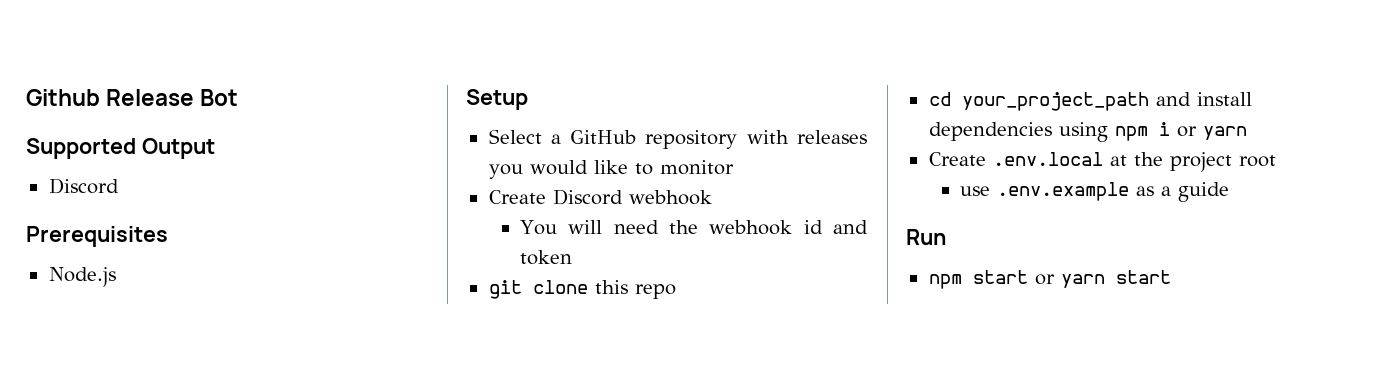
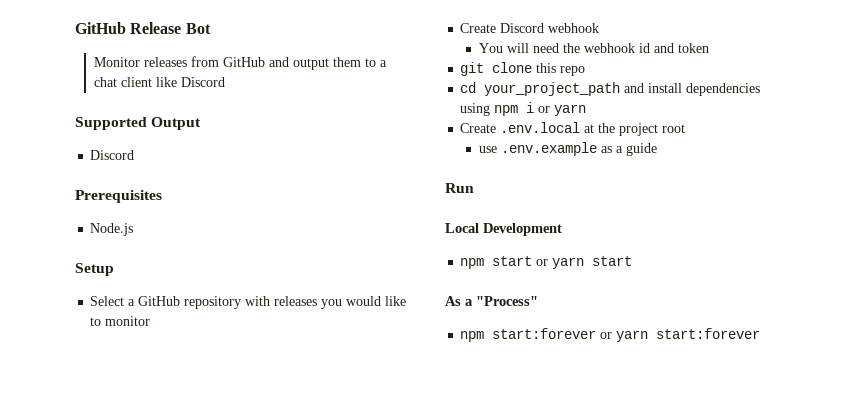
- Github Release Bot
+ GitHub Release Bot
+ Monitor releases from GitHub and output them to a chat client like Discord
+ Local Development
+ As a "Process"
+ npm start:forever or yarn start:forever

